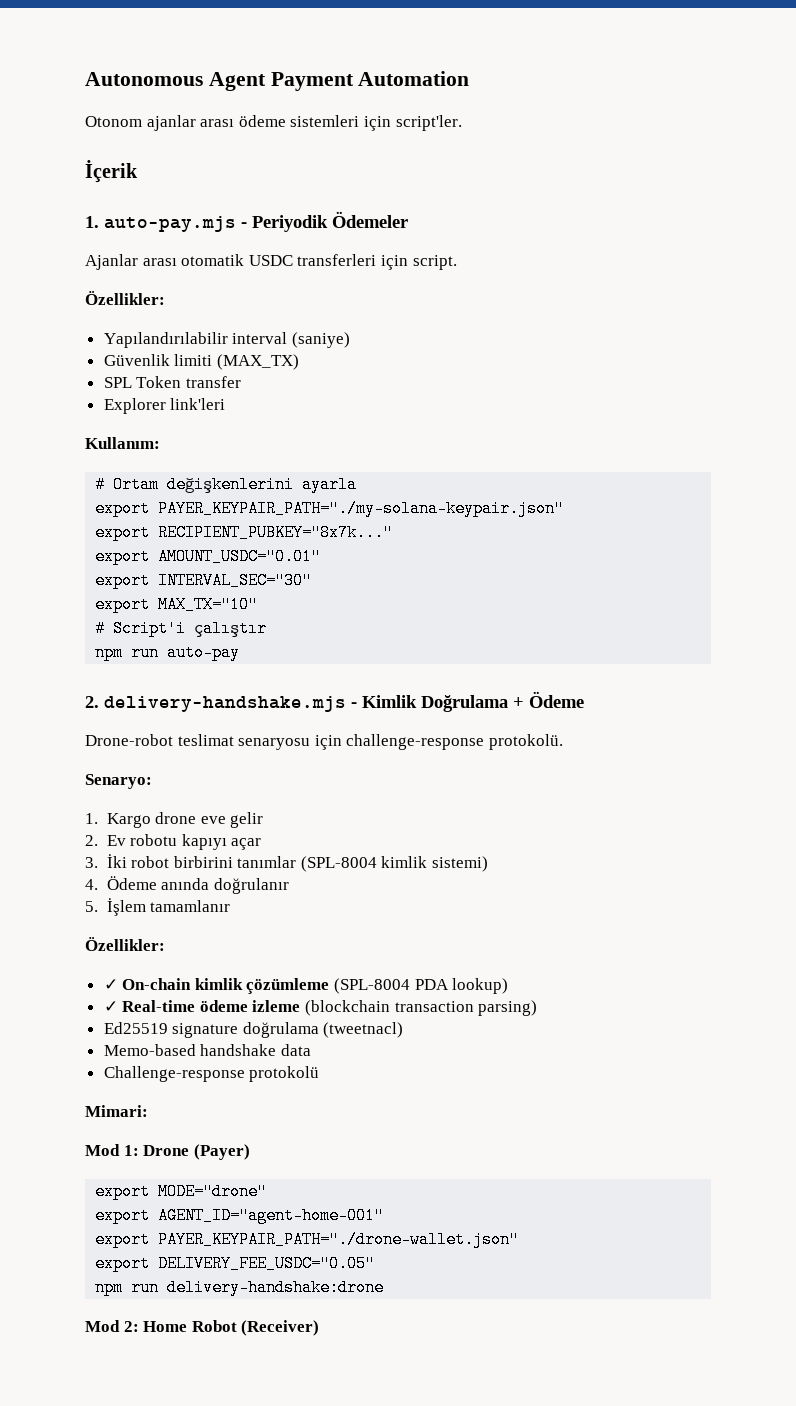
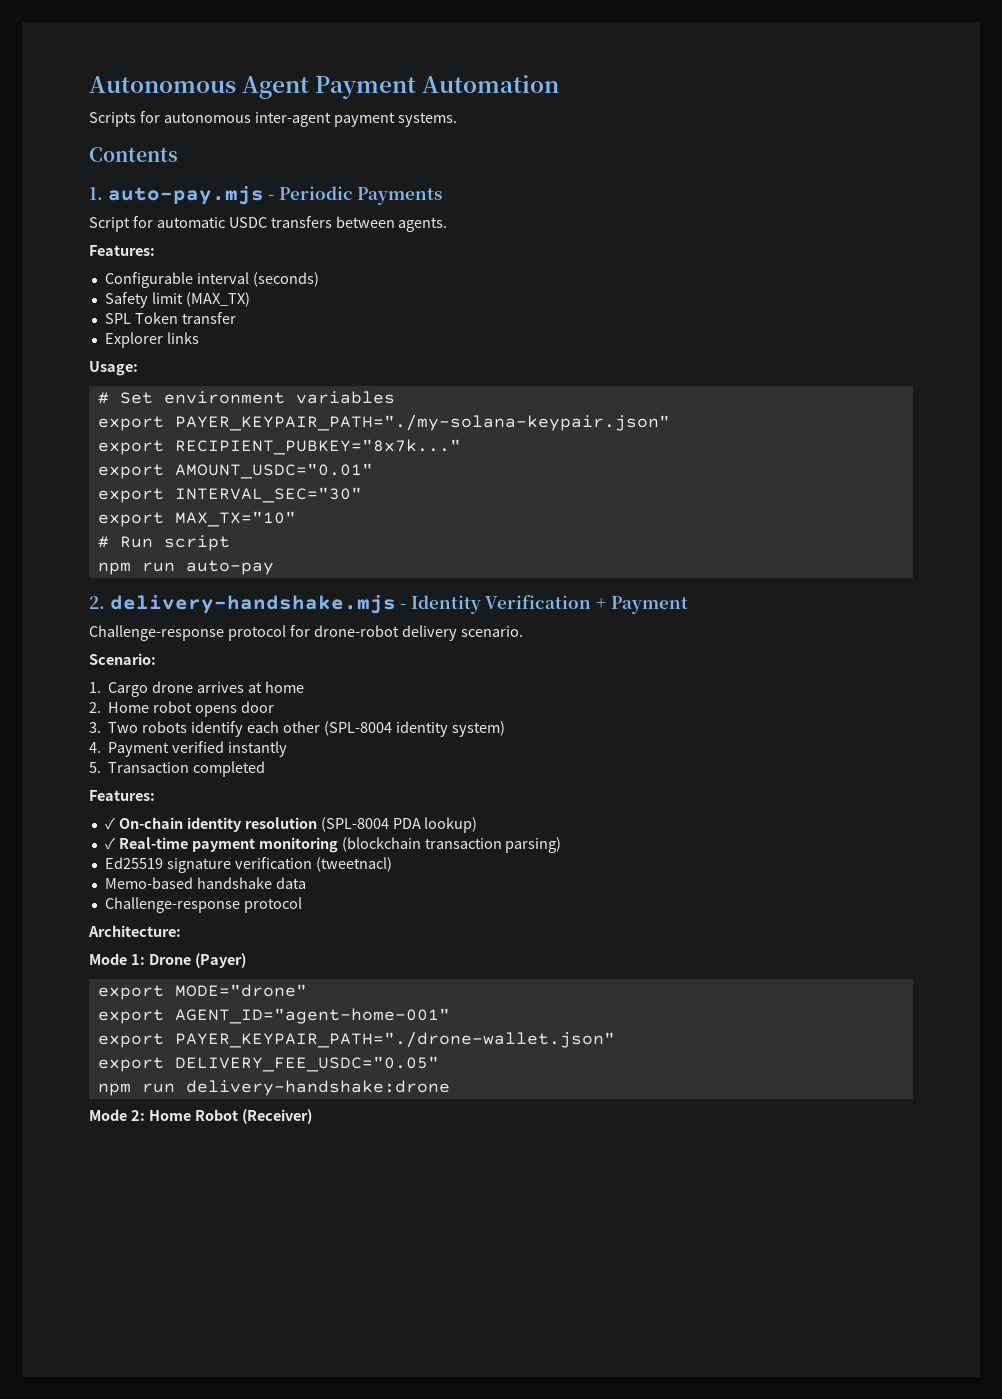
- Otonom ajanlar arası ödeme sistemleri için script'ler.
- İçerik
- 1. auto-pay.mjs - Periyodik Ödemeler
- Ajanlar arası otomatik USDC transferleri için script.
- Özellikler:
- Yapılandırılabilir interval (saniye)
- Güvenlik limiti (MAX_TX)
+ Scripts for autonomous inter-agent payment systems.
+ Contents
+ 1. auto-pay.mjs - Periodic Payments
+ Script for automatic USDC transfers between agents.
+ Features:
+ Configurable interval (seconds)
+ Safety limit (MAX_TX)
- Explorer link'leri
- Kullanım:
- # Ortam değişkenlerini ayarla
+ Explorer links
+ Usage:
+ # Set environment variables
- # Script'i çalıştır
+ # Run script
- 2. delivery-handshake.mjs - Kimlik Doğrulama + Ödeme
- Drone-robot teslimat senaryosu için challenge-response protokolü.
- Senaryo:
- 1. Kargo drone eve gelir
- 2. Ev robotu kapıyı açar
- 3. İki robot birbirini tanımlar (SPL-8004 kimlik sistemi)
- 4. Ödeme anında doğrulanır
- 5. İşlem tamamlanır
- Özellikler:
+ 2. delivery-handshake.mjs - Identity Verification + Payment
+ Challenge-response protocol for drone-robot delivery scenario.
+ Scenario:
+ 1. Cargo drone arrives at home
+ 2. Home robot opens door
+ 3. Two robots identify each other (SPL-8004 identity system)
+ 4. Payment verified instantly
+ 5. Transaction completed
+ Features:
- ✓ On-chain kimlik çözümleme (SPL-8004 PDA lookup)
+ ✓ On-chain identity resolution (SPL-8004 PDA lookup)
- ✓ Real-time ödeme izleme (blockchain transaction parsing)
+ ✓ Real-time payment monitoring (blockchain transaction parsing)
- Ed25519 signature doğrulama (tweetnacl)
+ Ed25519 signature verification (tweetnacl)
  Memo-based handshake data
- Challenge-response protokolü
- Mimari:
- Mod 1: Drone (Payer)
+ Challenge-response protocol
+ Architecture:
+ Mode 1: Drone (Payer)
- Mod 2: Home Robot (Receiver)
+ Mode 2: Home Robot (Receiver)

